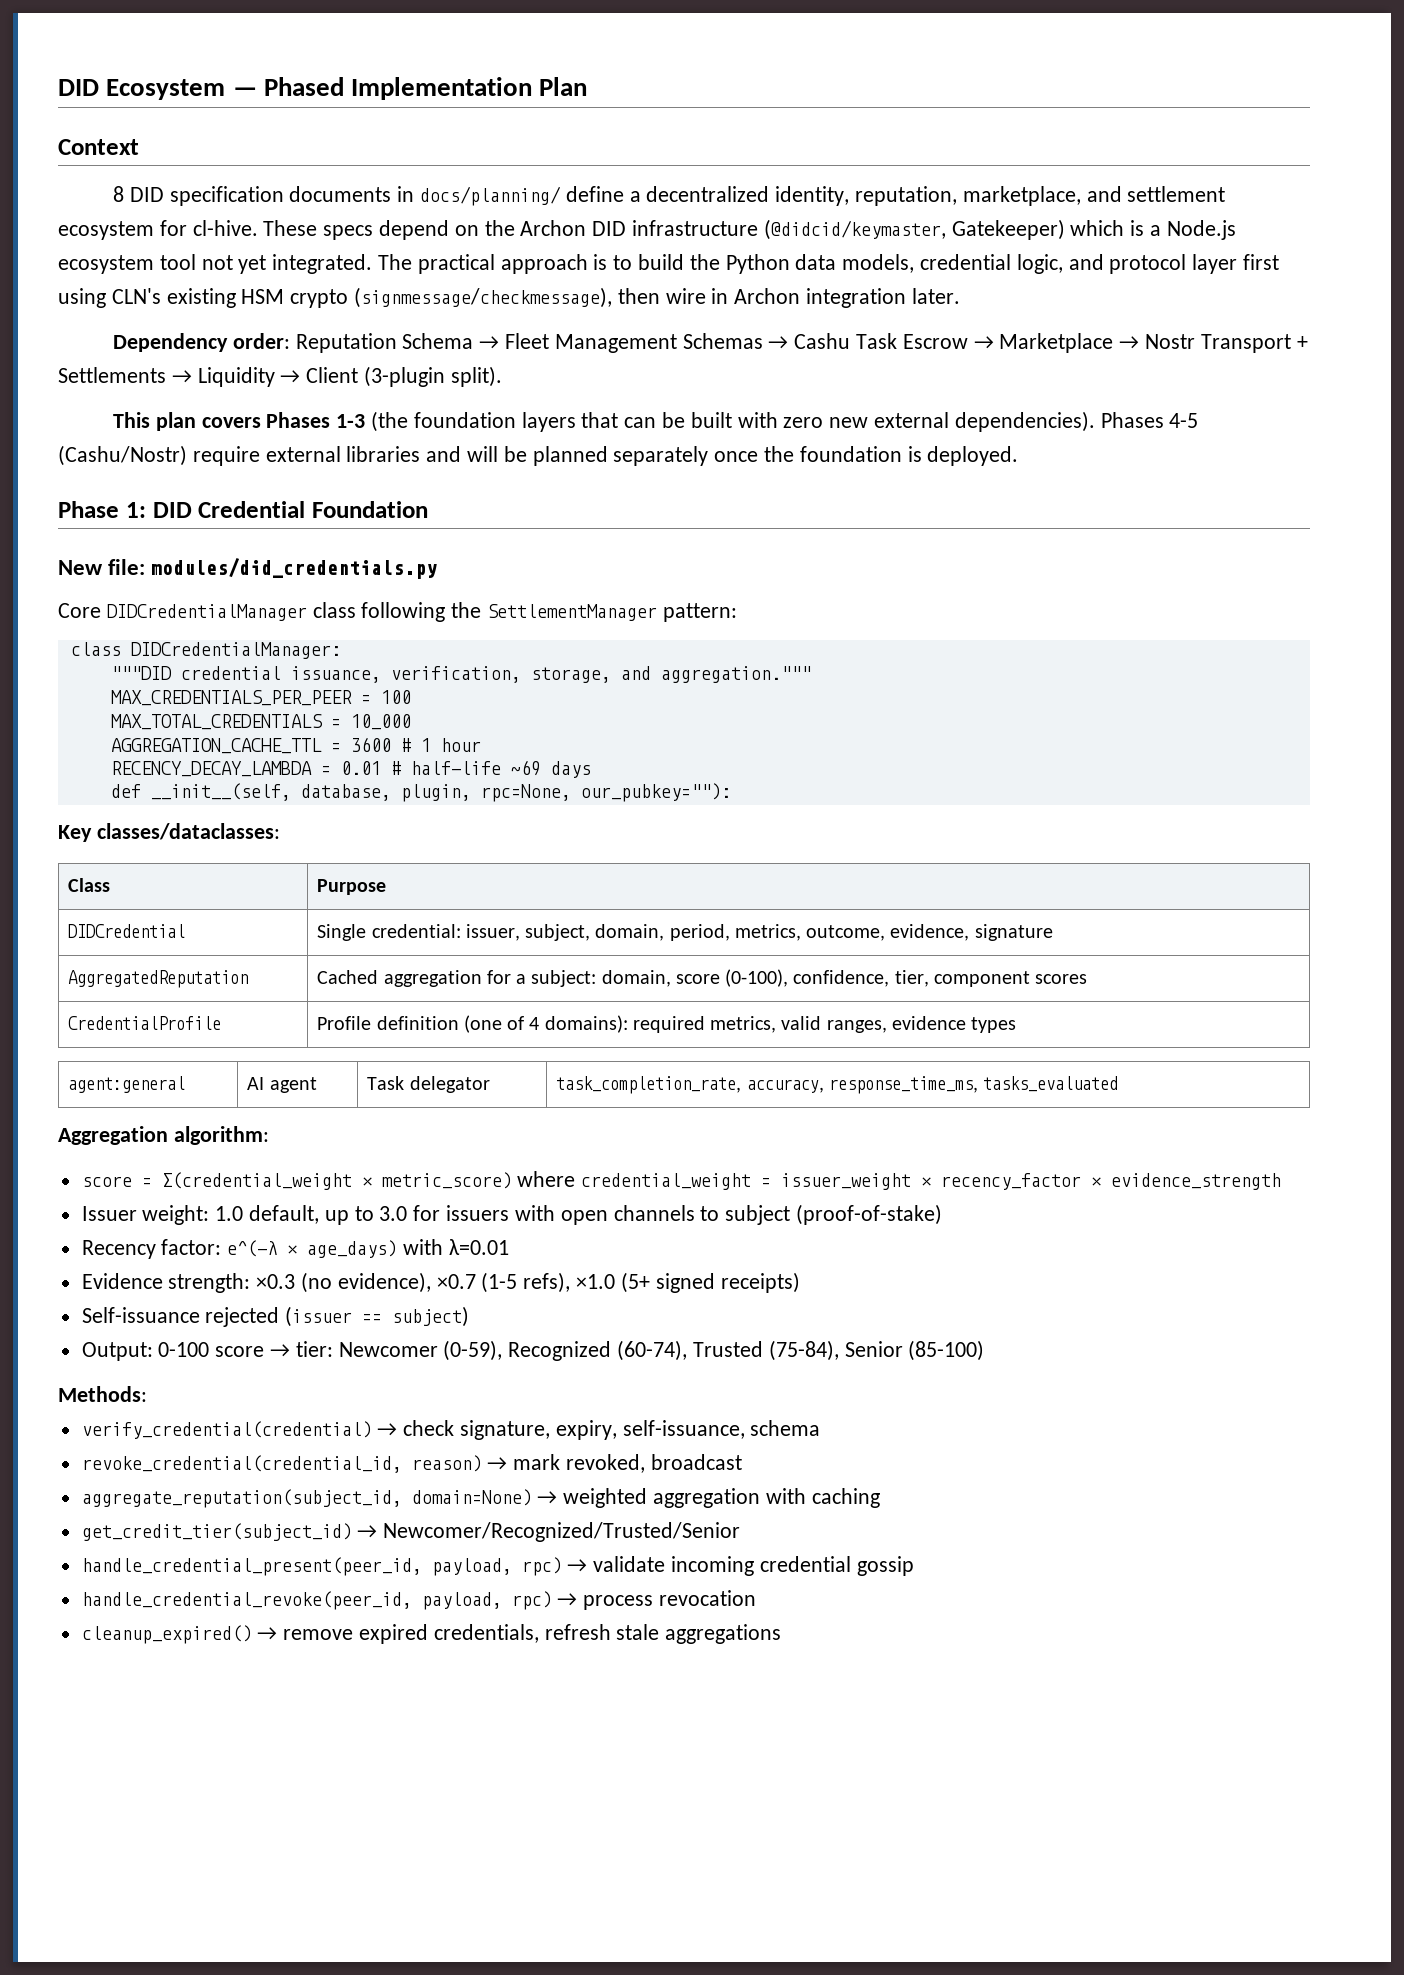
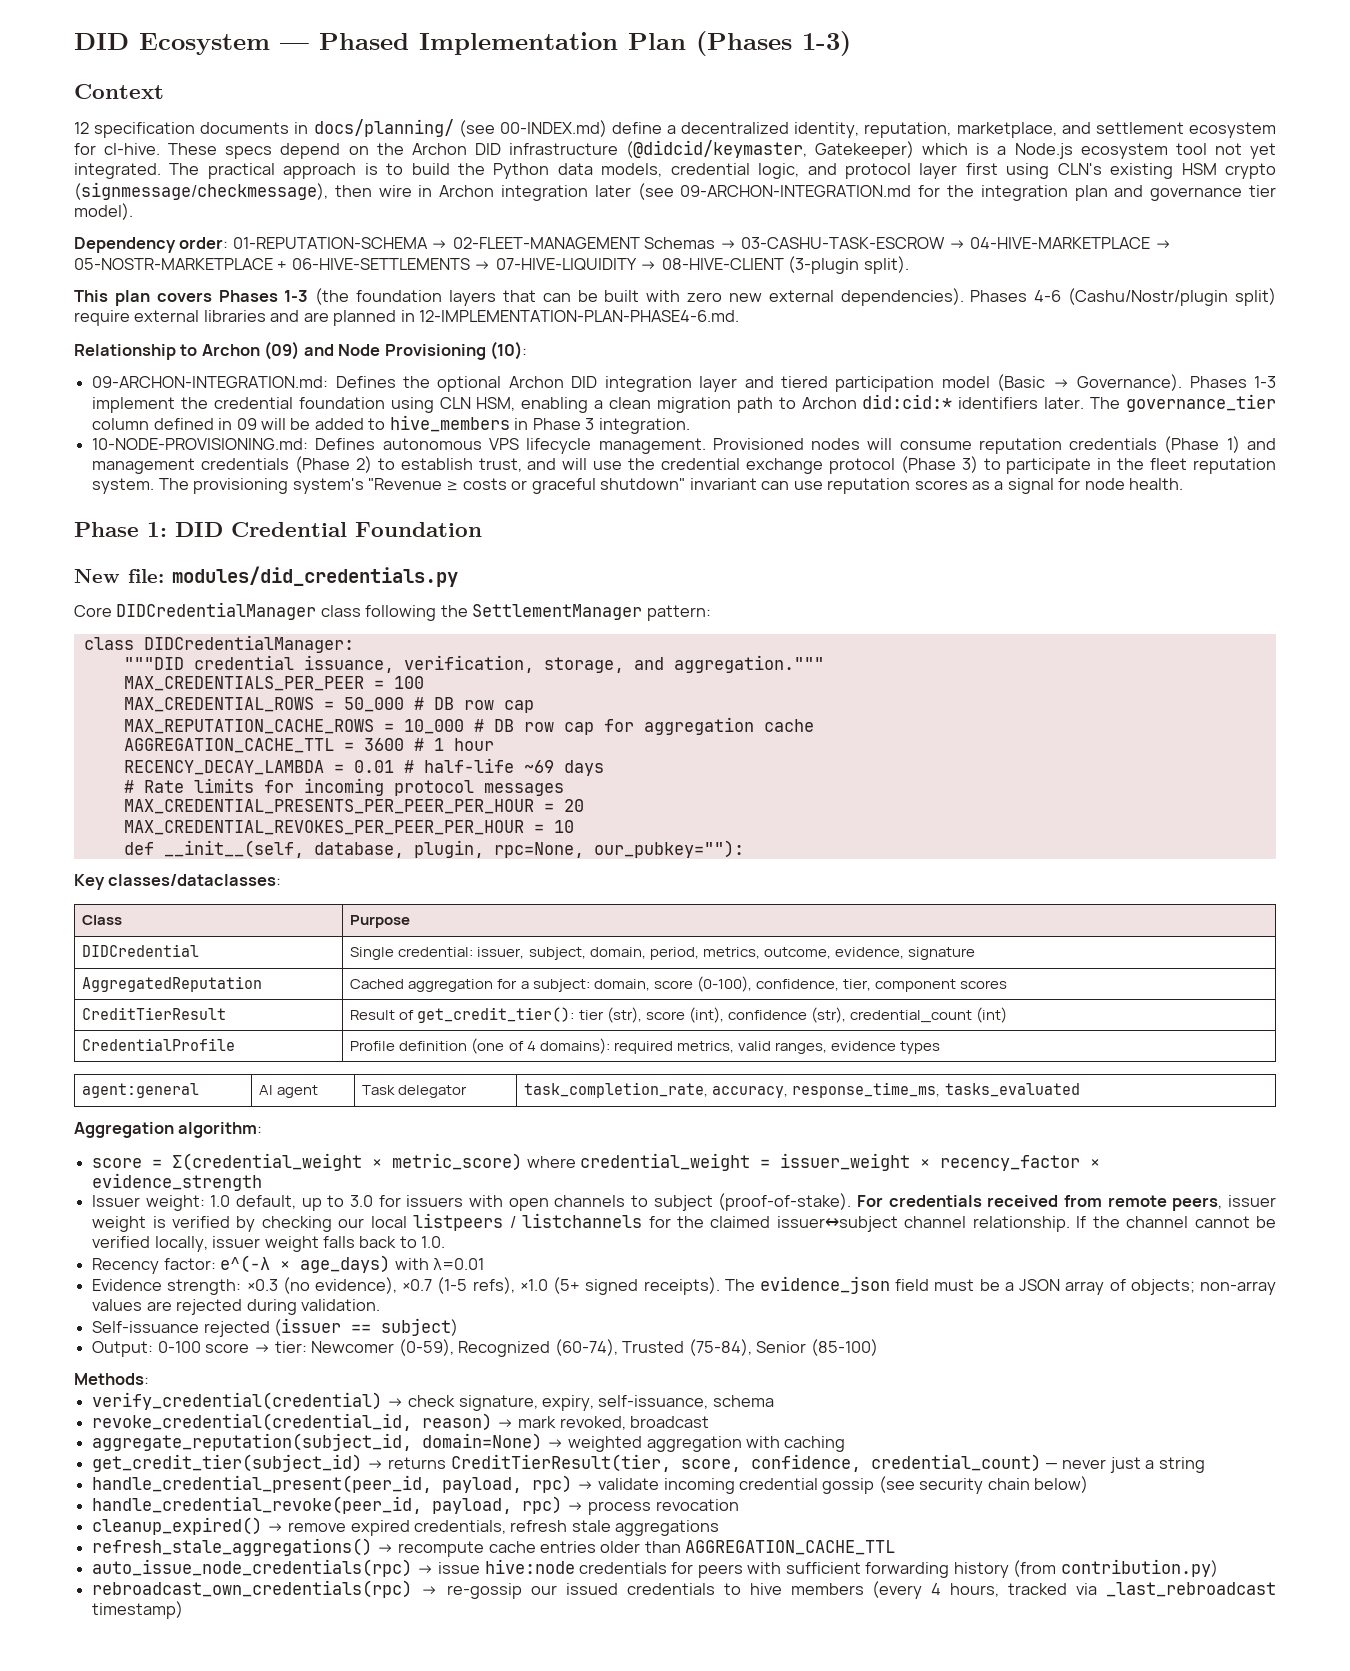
- DID Ecosystem — Phased Implementation Plan
+ DID Ecosystem — Phased Implementation Plan (Phases 1-3)
- 8 DID specification documents in docs/planning/ define a decentralized identity, reputation, marketplace, and settlement ecosystem for cl-hive.
+ 12 specification documents in docs/planning/ (see 00-INDEX.md) define a decentralized identity, reputation, marketplace, and settlement ecosystem for cl-hive.
- The practical approach is to build the Python data models, credential logic, and protocol layer first using CLN's existing HSM crypto (signmessage/checkmessage), then wire in Archon integration later.
- Dependency order: Reputation Schema → Fleet Management Schemas → Cashu Task Escrow → Marketplace → Nostr Transport + Settlements → Liquidity → Client (3-plugin split).
+ The practical approach is to build the Python data models, credential logic, and protocol layer first using CLN's existing HSM crypto (signmessage/checkmessage), then wire in Archon integration later (see 09-ARCHON-INTEGRATION.md for the integration plan and governance tier model).
+ Dependency order: 01-REPUTATION-SCHEMA → 02-FLEET-MANAGEMENT Schemas → 03-CASHU-TASK-ESCROW → 04-HIVE-MARKETPLACE → 05-NOSTR-MARKETPLACE + 06-HIVE-SETTLEMENTS → 07-HIVE-LIQUIDITY → 08-HIVE-CLIENT (3-plugin split).
- Phases 4-5 (Cashu/Nostr) require external libraries and will be planned separately once the foundation is deployed.
+ Phases 4-6 (Cashu/Nostr/plugin split) require external libraries and are planned in 12-IMPLEMENTATION-PLAN-PHASE4-6.md.
+ Relationship to Archon (09) and Node Provisioning (10):
+ 09-ARCHON-INTEGRATION.md: Defines the optional Archon DID integration layer and tiered participation model (Basic → Governance). Phases 1-3 implement the credential foundation using CLN HSM, enabling a clean migration path to Archon did:cid:* identifiers later. The governance_tier column defined in 09 will be added to hive_members in Phase 3 integration.
+ 10-NODE-PROVISIONING.md: Defines autonomous VPS lifecycle management. Provisioned nodes will consume reputation credentials (Phase 1) and management credentials (Phase 2) to establish trust, and will use the credential exchange protocol (Phase 3) to participate in the fleet reputation system. The provisioning system's "Revenue ≥ costs or graceful shutdown" invariant can use reputation scores as a signal for node health.
- MAX_TOTAL_CREDENTIALS = 10_000
+ MAX_CREDENTIAL_ROWS = 50_000 # DB row cap
+ MAX_REPUTATION_CACHE_ROWS = 10_000 # DB row cap for aggregation cache
+ # Rate limits for incoming protocol messages
+ MAX_CREDENTIAL_PRESENTS_PER_PEER_PER_HOUR = 20
+ MAX_CREDENTIAL_REVOKES_PER_PEER_PER_HOUR = 10
+ CreditTierResult | Result of get_credit_tier(): tier (str), score (int), confidence (str), credential_count (int)
- Issuer weight: 1.0 default, up to 3.0 for issuers with open channels to subject (proof-of-stake)
+ Issuer weight: 1.0 default, up to 3.0 for issuers with open channels to subject (proof-of-stake). For credentials received from remote peers, issuer weight is verified by checking our local listpeers / listchannels for the claimed issuer↔subject channel relationship. If the channel cannot be verified locally, issuer weight falls back to 1.0.
- Evidence strength: ×0.3 (no evidence), ×0.7 (1-5 refs), ×1.0 (5+ signed receipts)
+ Evidence strength: ×0.3 (no evidence), ×0.7 (1-5 refs), ×1.0 (5+ signed receipts). The evidence_json field must be a JSON array of objects; non-array values are rejected during validation.
- get_credit_tier(subject_id) → Newcomer/Recognized/Trusted/Senior
+ get_credit_tier(subject_id) → returns CreditTierResult(tier, score, confidence, credential_count) — never just a string
- handle_credential_present(peer_id, payload, rpc) → validate incoming credential gossip
+ handle_credential_present(peer_id, payload, rpc) → validate incoming credential gossip (see security chain below)
+ refresh_stale_aggregations() → recompute cache entries older than AGGREGATION_CACHE_TTL
+ auto_issue_node_credentials(rpc) → issue hive:node credentials for peers with sufficient forwarding history (from contribution.py)
+ rebroadcast_own_credentials(rpc) → re-gossip our issued credentials to hive members (every 4 hours, tracked via _last_rebroadcast timestamp)

